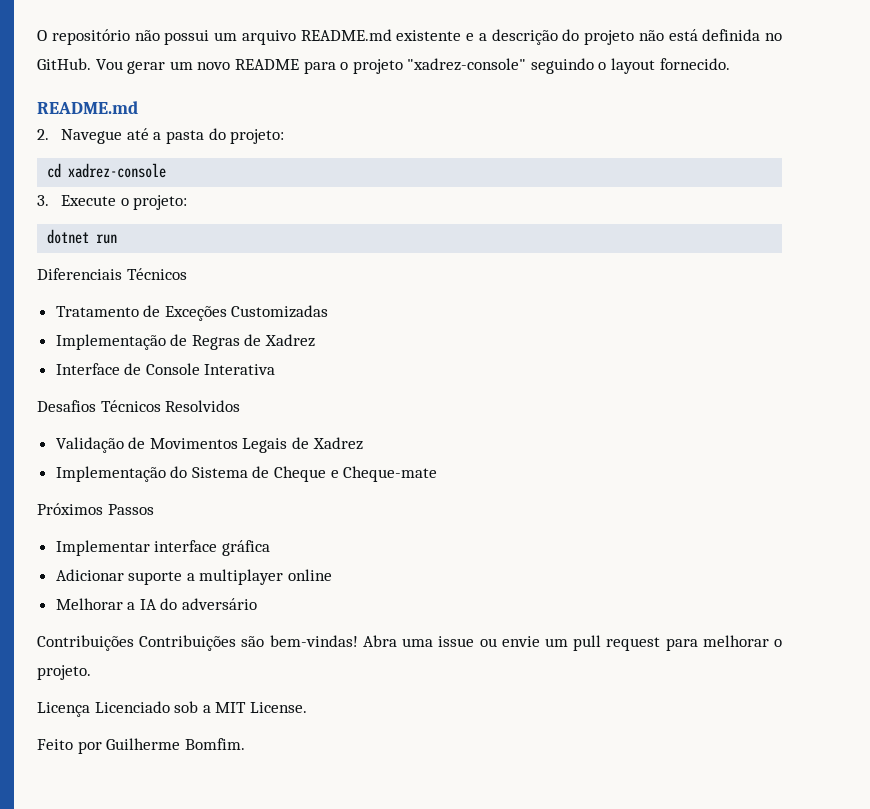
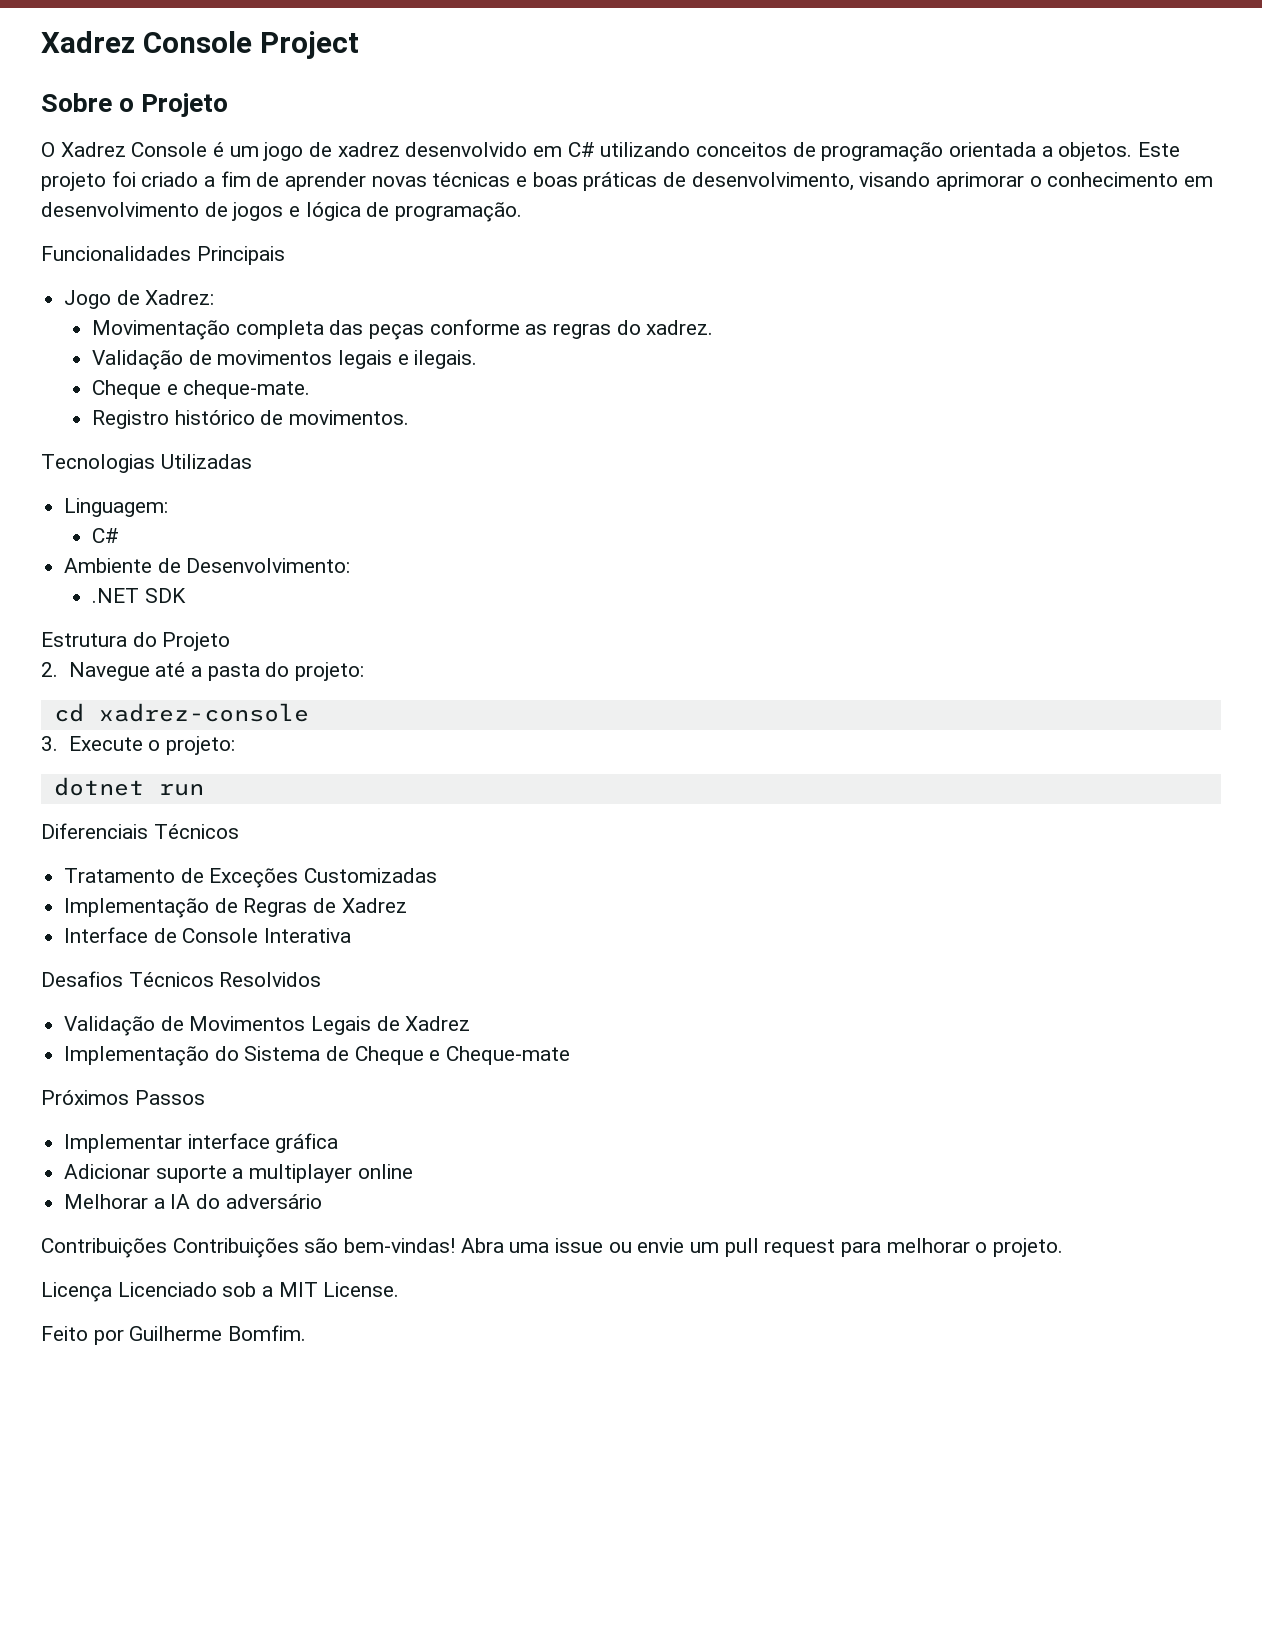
- O repositório não possui um arquivo README.md existente e a descrição do projeto não está definida no GitHub. Vou gerar um novo README para o projeto "xadrez-console" seguindo o layout fornecido.
- README.md
+ Xadrez Console Project
+ Sobre o Projeto
+ O Xadrez Console é um jogo de xadrez desenvolvido em C# utilizando conceitos de programação orientada a objetos. Este projeto foi criado a fim de aprender novas técnicas e boas práticas de desenvolvimento, visando aprimorar o conhecimento em desenvolvimento de jogos e lógica de programação.
+ Funcionalidades Principais
+ Jogo de Xadrez:
+ Movimentação completa das peças conforme as regras do xadrez.
+ Validação de movimentos legais e ilegais.
+ Cheque e cheque-mate.
+ Registro histórico de movimentos.
+ Tecnologias Utilizadas
+ Linguagem:
+ C#
+ Ambiente de Desenvolvimento:
+ .NET SDK
+ Estrutura do Projeto

